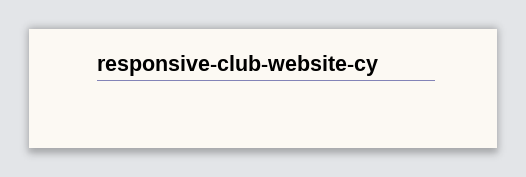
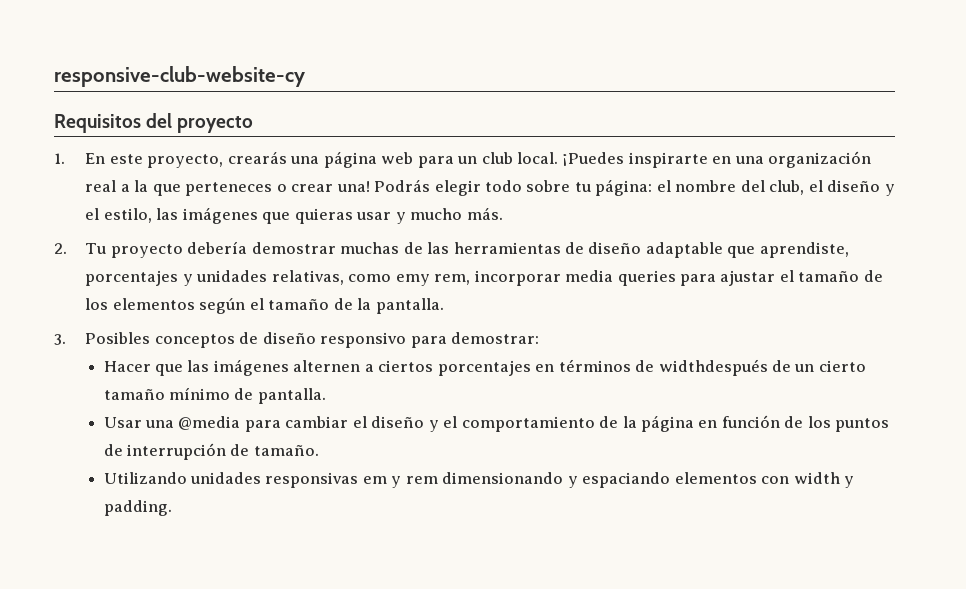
+ Requisitos del proyecto
+ 1. En este proyecto, crearás una página web para un club local. ¡Puedes inspirarte en una organización real a la que perteneces o crear una! Podrás elegir todo sobre tu página: el nombre del club, el diseño y el estilo, las imágenes que quieras usar y mucho más.
+ 2. Tu proyecto debería demostrar muchas de las herramientas de diseño adaptable que aprendiste, porcentajes y unidades relativas, como emy rem, incorporar media queries para ajustar el tamaño de los elementos según el tamaño de la pantalla.
+ 3. Posibles conceptos de diseño responsivo para demostrar:
+ Hacer que las imágenes alternen a ciertos porcentajes en términos de widthdespués de un cierto tamaño mínimo de pantalla.
+ Usar una @media para cambiar el diseño y el comportamiento de la página en función de los puntos de interrupción de tamaño.
+ Utilizando unidades responsivas em y rem dimensionando y espaciando elementos con width y padding.

